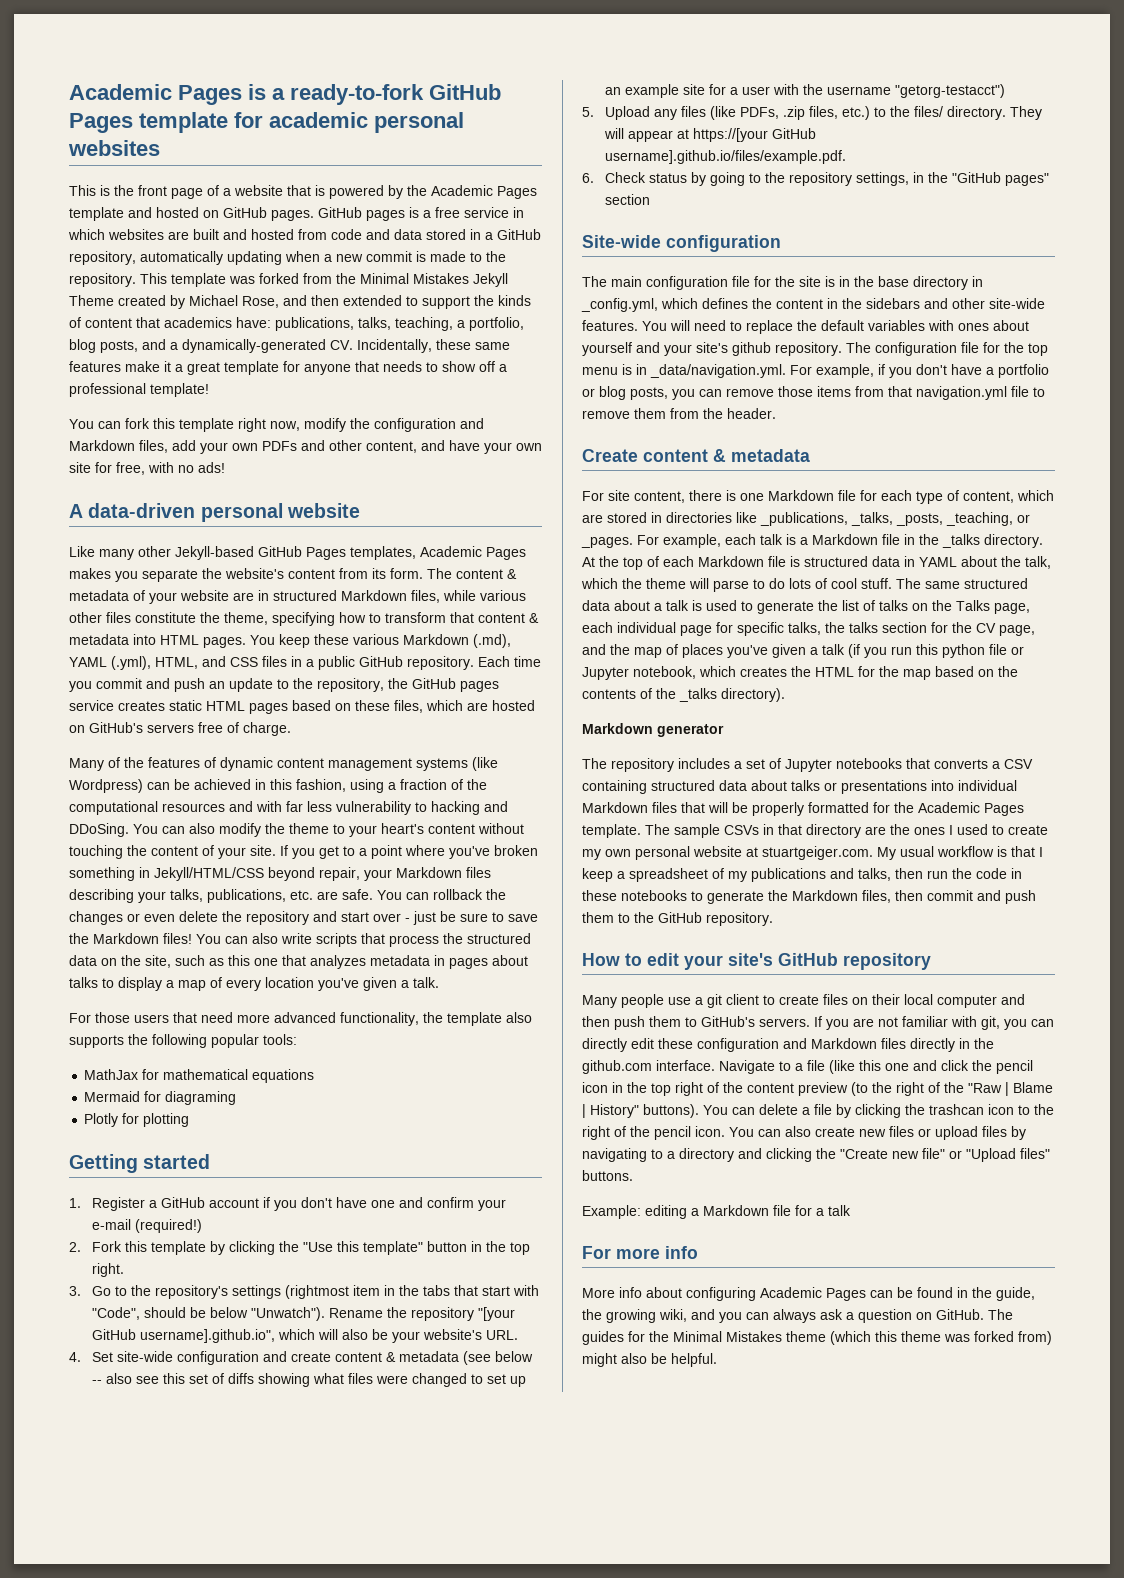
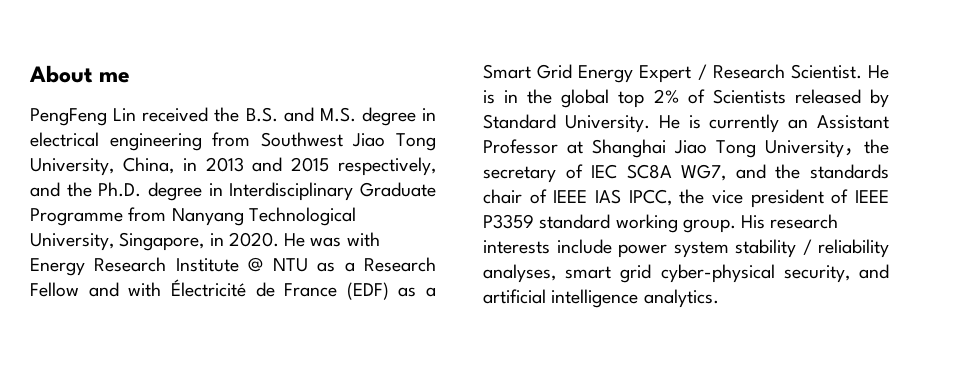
- Academic Pages is a ready-to-fork GitHub Pages template for academic personal websites
- This is the front page of a website that is powered by the Academic Pages template and hosted on GitHub pages. GitHub pages is a free service in which websites are built and hosted from code and data stored in a GitHub repository, automatically updating when a new commit is made to the repository. This template was forked from the Minimal Mistakes Jekyll Theme created by Michael Rose, and then extended to support the kinds of content that academics have: publications, talks, teaching, a portfolio, blog posts, and a dynamically-generated CV. Incidentally, these same features make it a great template for anyone that needs to show off a professional template!
- You can fork this template right now, modify the configuration and Markdown files, add your own PDFs and other content, and have your own site for free, with no ads!
- A data-driven personal website
- Like many other Jekyll-based GitHub Pages templates, Academic Pages makes you separate the website's content from its form. The content & metadata of your website are in structured Markdown files, while various other files constitute the theme, specifying how to transform that content & metadata into HTML pages. You keep these various Markdown (.md), YAML (.yml), HTML, and CSS files in a public GitHub repository. Each time you commit and push an update to the repository, the GitHub pages service creates static HTML pages based on these files, which are hosted on GitHub's servers free of charge.
- Many of the features of dynamic content management systems (like Wordpress) can be achieved in this fashion, using a fraction of the computational resources and with far less vulnerability to hacking and DDoSing. You can also modify the theme to your heart's content without touching the content of your site. If you get to a point where you've broken something in Jekyll/HTML/CSS beyond repair, your Markdown files describing your talks, publications, etc. are safe. You can rollback the changes or even delete the repository and start over - just be sure to save the Markdown files! You can also write scripts that process the structured data on the site, such as this one that analyzes metadata in pages about talks to display a map of every location you've given a talk.
- For those users that need more advanced functionality, the template also supports the following popular tools:
- MathJax for mathematical equations
- Mermaid for diagraming
- Plotly for plotting
- Getting started
- 1. Register a GitHub account if you don't have one and confirm your e-mail (required!)
- 2. Fork this template by clicking the "Use this template" button in the top right.
- 3. Go to the repository's settings (rightmost item in the tabs that start with "Code", should be below "Unwatch"). Rename the repository "[your GitHub username].github.io", which will also be your website's URL.
- 4. Set site-wide configuration and create content & metadata (see below -- also see this set of diffs showing what files were changed to set up an example site for a user with the username "getorg-testacct")
- 5. Upload any files (like PDFs, .zip files, etc.) to the files/ directory. They will appear at https://[your GitHub username].github.io/files/example.pdf.
- 6. Check status by going to the repository settings, in the "GitHub pages" section
- Site-wide configuration
- The main configuration file for the site is in the base directory in _config.yml, which defines the content in the sidebars and other site-wide features. You will need to replace the default variables with ones about yourself and your site's github repository. The configuration file for the top menu is in _data/navigation.yml. For example, if you don't have a portfolio or blog posts, you can remove those items from that navigation.yml file to remove them from the header.
- Create content & metadata
- For site content, there is one Markdown file for each type of content, which are stored in directories like _publications, _talks, _posts, _teaching, or _pages. For example, each talk is a Markdown file in the _talks directory. At the top of each Markdown file is structured data in YAML about the talk, which the theme will parse to do lots of cool stuff. The same structured data about a talk is used to generate the list of talks on the Talks page, each individual page for specific talks, the talks section for the CV page, and the map of places you've given a talk (if you run this python file or Jupyter notebook, which creates the HTML for the map based on the contents of the _talks directory).
- Markdown generator
- The repository includes a set of Jupyter notebooks that converts a CSV containing structured data about talks or presentations into individual Markdown files that will be properly formatted for the Academic Pages template. The sample CSVs in that directory are the ones I used to create my own personal website at stuartgeiger.com. My usual workflow is that I keep a spreadsheet of my publications and talks, then run the code in these notebooks to generate the Markdown files, then commit and push them to the GitHub repository.
- How to edit your site's GitHub repository
- Many people use a git client to create files on their local computer and then push them to GitHub's servers. If you are not familiar with git, you can directly edit these configuration and Markdown files directly in the github.com interface. Navigate to a file (like this one and click the pencil icon in the top right of the content preview (to the right of the "Raw | Blame | History" buttons). You can delete a file by clicking the trashcan icon to the right of the pencil icon. You can also create new files or upload files by navigating to a directory and clicking the "Create new file" or "Upload files" buttons.
- Example: editing a Markdown file for a talk
- For more info
- More info about configuring Academic Pages can be found in the guide, the growing wiki, and you can always ask a question on GitHub. The guides for the Minimal Mistakes theme (which this theme was forked from) might also be helpful.
+ About me
+ PengFeng Lin received the B.S. and M.S. degree in electrical engineering from Southwest Jiao Tong University, China, in 2013 and 2015 respectively, and the Ph.D. degree in Interdisciplinary Graduate Programme from Nanyang Technological University, Singapore, in 2020. He was with Energy Research Institute @ NTU as a Research Fellow and with Électricité de France (EDF) as a Smart Grid Energy Expert / Research Scientist. He is in the global top 2% of Scientists released by Standard University. He is currently an Assistant Professor at Shanghai Jiao Tong University，the secretary of IEC SC8A WG7, and the standards chair of IEEE IAS IPCC, the vice president of IEEE P3359 standard working group. His research interests include power system stability / reliability analyses, smart grid cyber-physical security, and artificial intelligence analytics.

